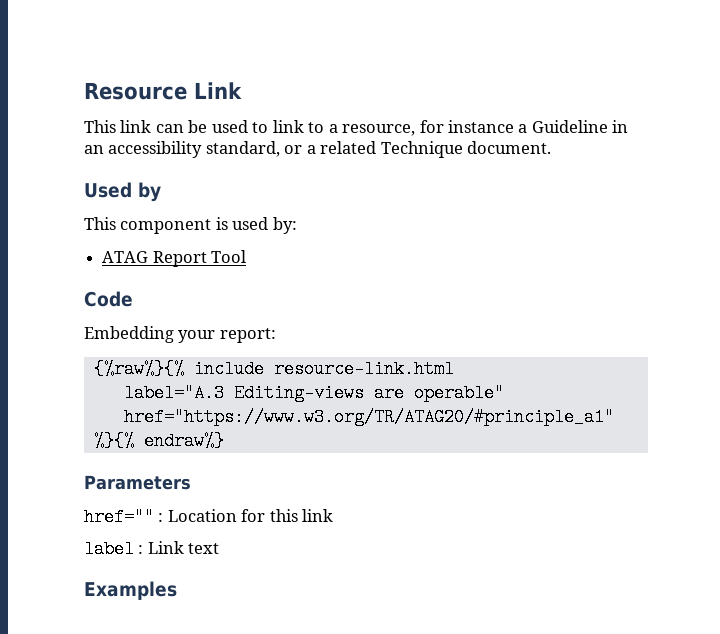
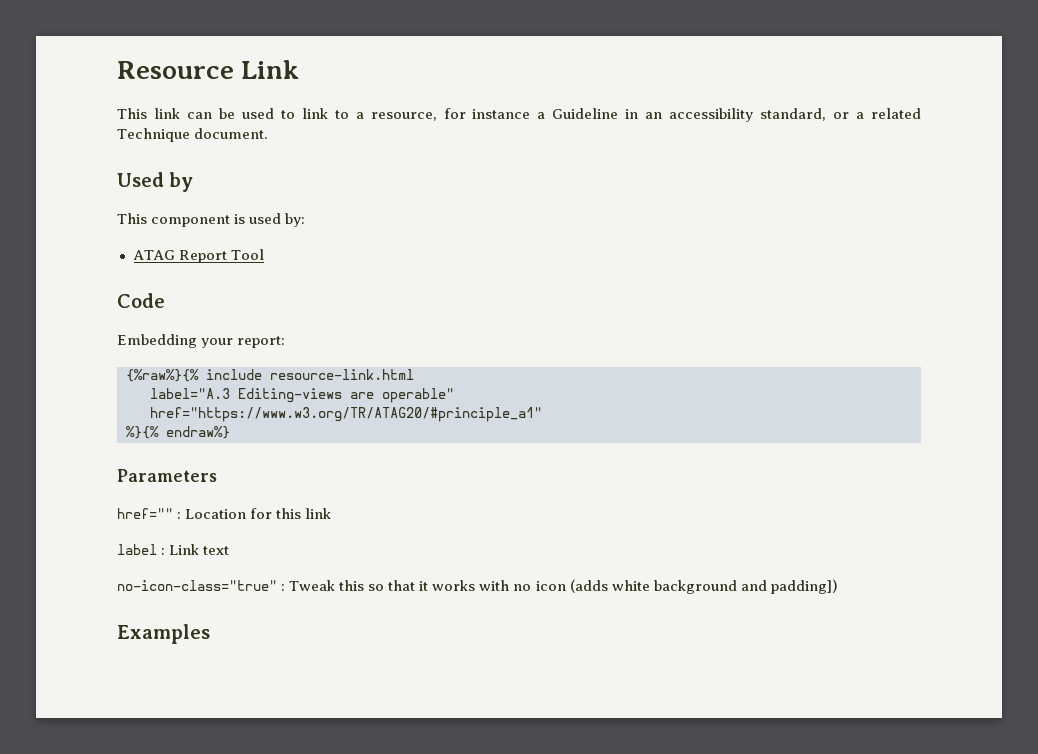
+ no-icon-class="true" : Tweak this so that it works with no icon (adds white background and padding])

